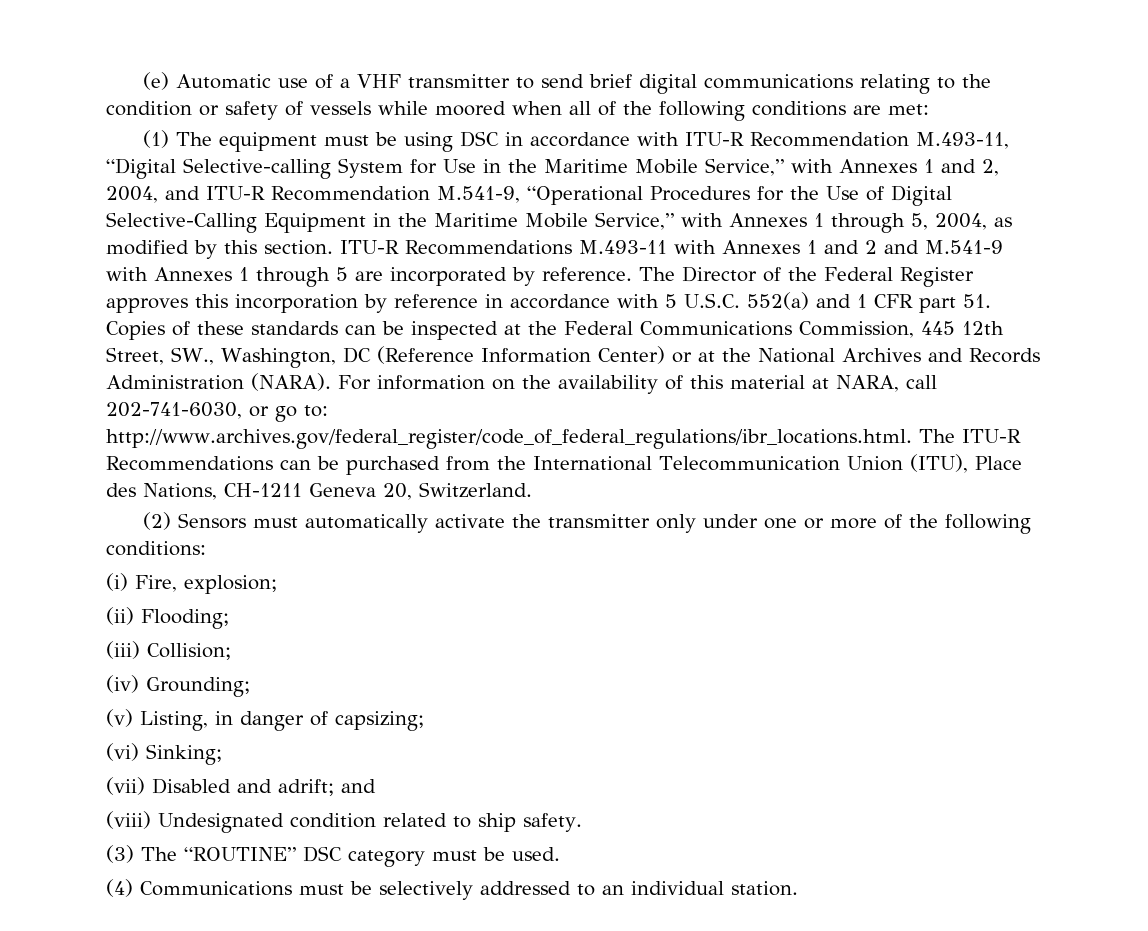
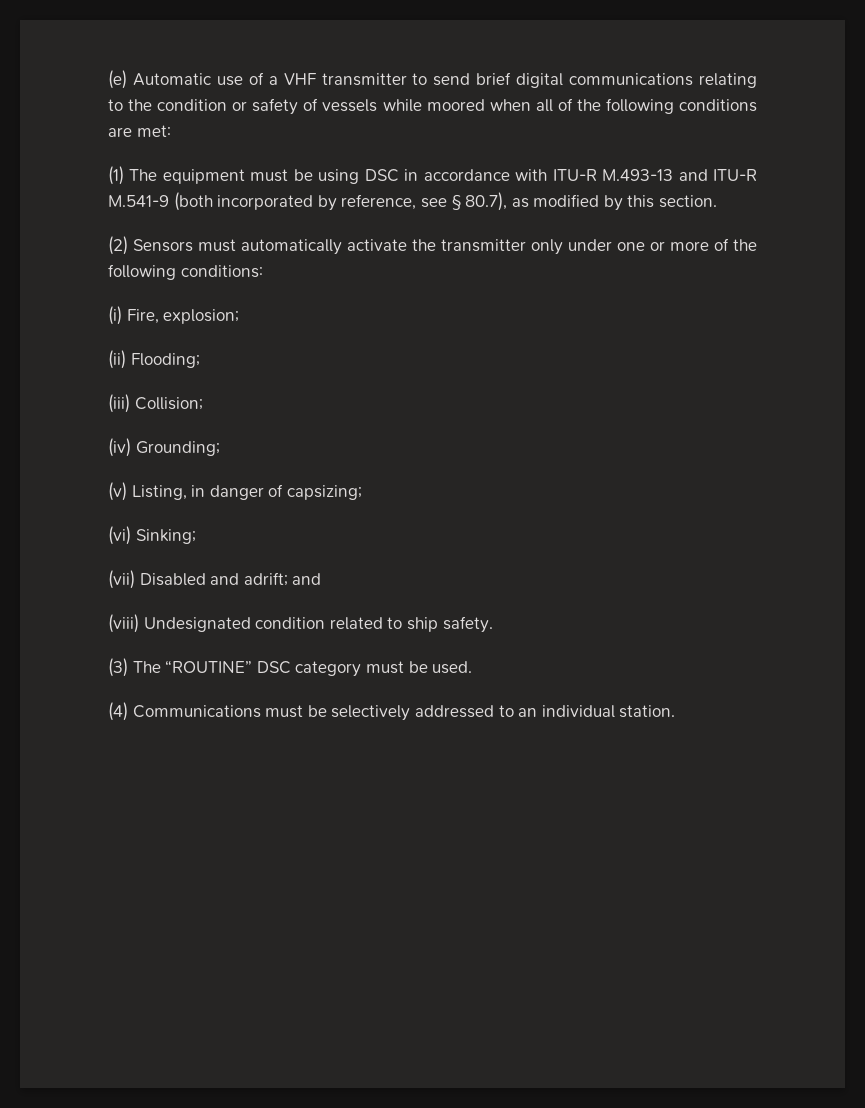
- (1) The equipment must be using DSC in accordance with ITU-R Recommendation M.493-11, “Digital Selective-calling System for Use in the Maritime Mobile Service,” with Annexes 1 and 2, 2004, and ITU-R Recommendation M.541-9, “Operational Procedures for the Use of Digital Selective-Calling Equipment in the Maritime Mobile Service,” with Annexes 1 through 5, 2004, as modified by this section. ITU-R Recommendations M.493-11 with Annexes 1 and 2 and M.541-9 with Annexes 1 through 5 are incorporated by reference. The Director of the Federal Register approves this incorporation by reference in accordance with 5 U.S.C. 552(a) and 1 CFR part 51. Copies of these standards can be inspected at the Federal Communications Commission, 445 12th Street, SW., Washington, DC (Reference Information Center) or at the National Archives and Records Administration (NARA). For information on the availability of this material at NARA, call 202-741-6030, or go to: http://www.archives.gov/federal_register/code_of_federal_regulations/ibr_locations.html. The ITU-R Recommendations can be purchased from the International Telecommunication Union (ITU), Place des Nations, CH-1211 Geneva 20, Switzerland.
+ (1) The equipment must be using DSC in accordance with ITU-R M.493-13 and ITU-R M.541-9 (both incorporated by reference, see § 80.7), as modified by this section.

